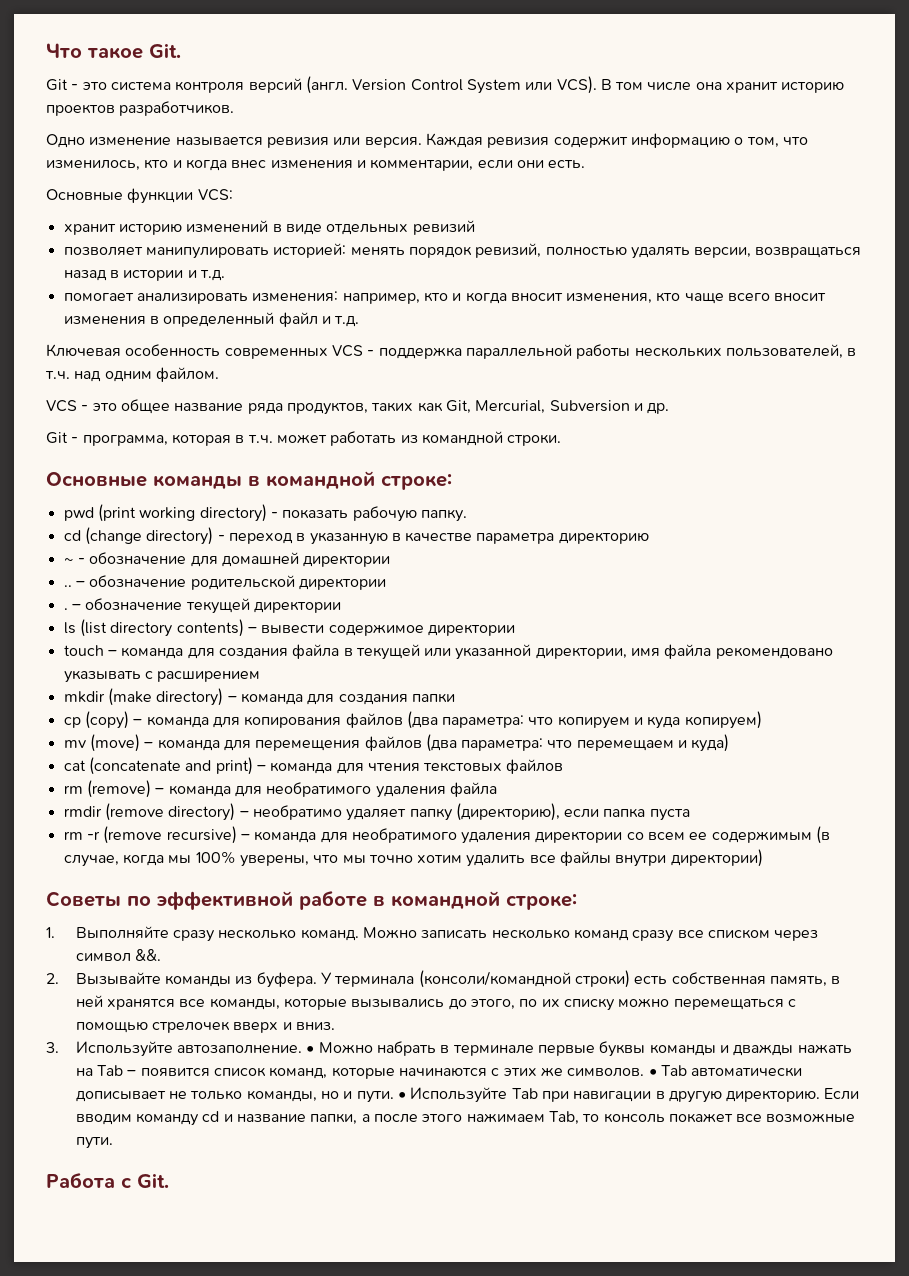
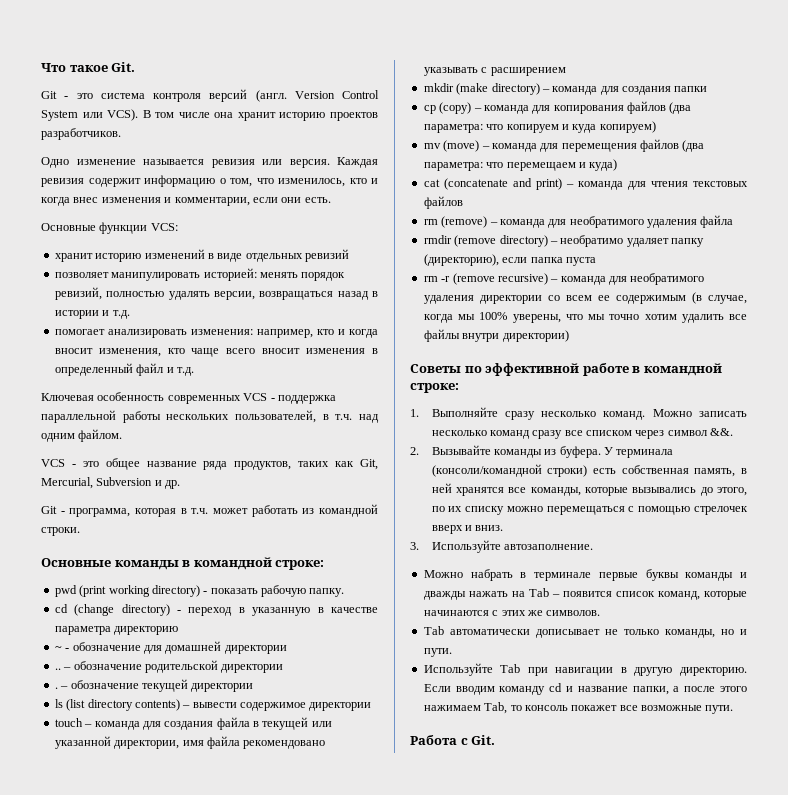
- 3. Используйте автозаполнение. • Можно набрать в терминале первые буквы команды и дважды нажать на Tab – появится список команд, которые начинаются с этих же символов. • Tab автоматически дописывает не только команды, но и пути. • Используйте Tab при навигации в другую директорию.
+ 3. Используйте автозаполнение.
+ Можно набрать в терминале первые буквы команды и дважды нажать на Tab – появится список команд, которые начинаются с этих же символов.
+ Tab автоматически дописывает не только команды, но и пути.
+ Используйте Tab при навигации в другую директорию.

